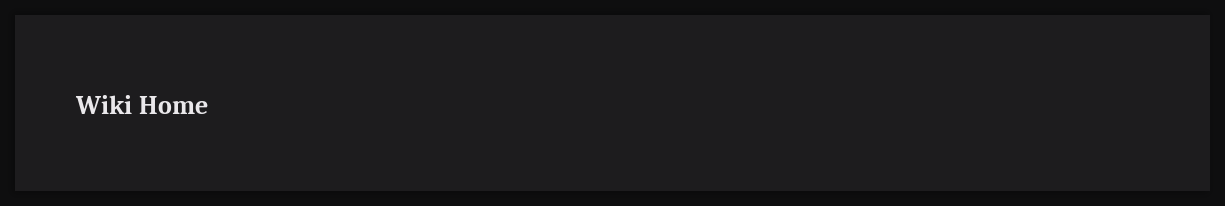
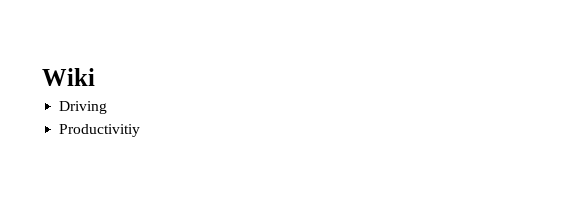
- Wiki Home
+ Wiki
+ Driving
+ Productivitiy

